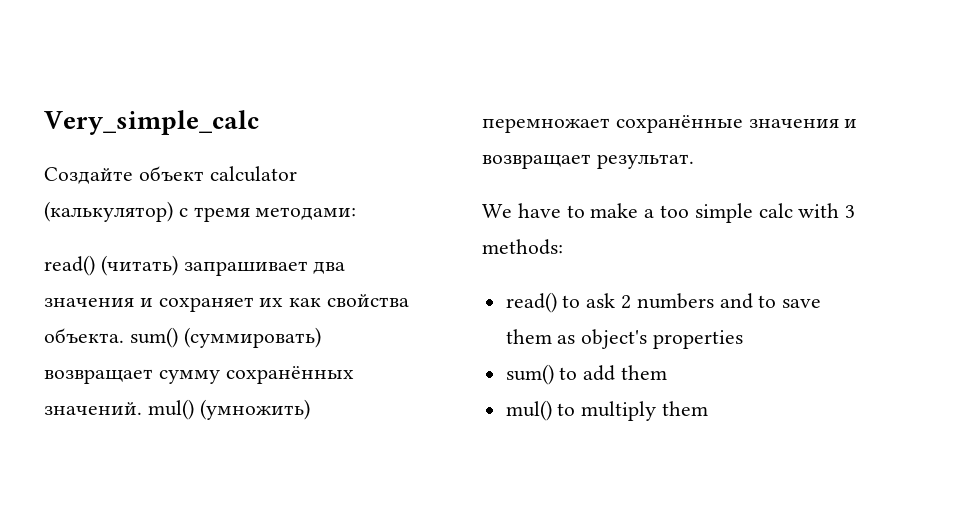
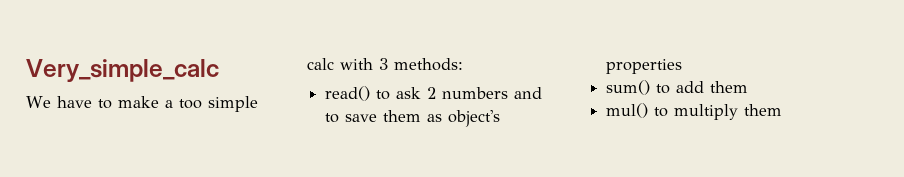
- Создайте объект calculator (калькулятор) с тремя методами:
- read() (читать) запрашивает два значения и сохраняет их как свойства объекта. sum() (суммировать) возвращает сумму сохранённых значений. mul() (умножить) перемножает сохранённые значения и возвращает результат.

